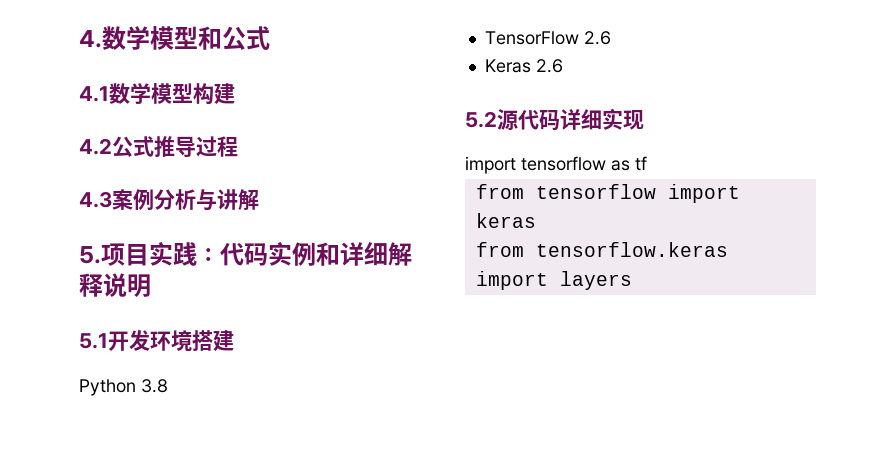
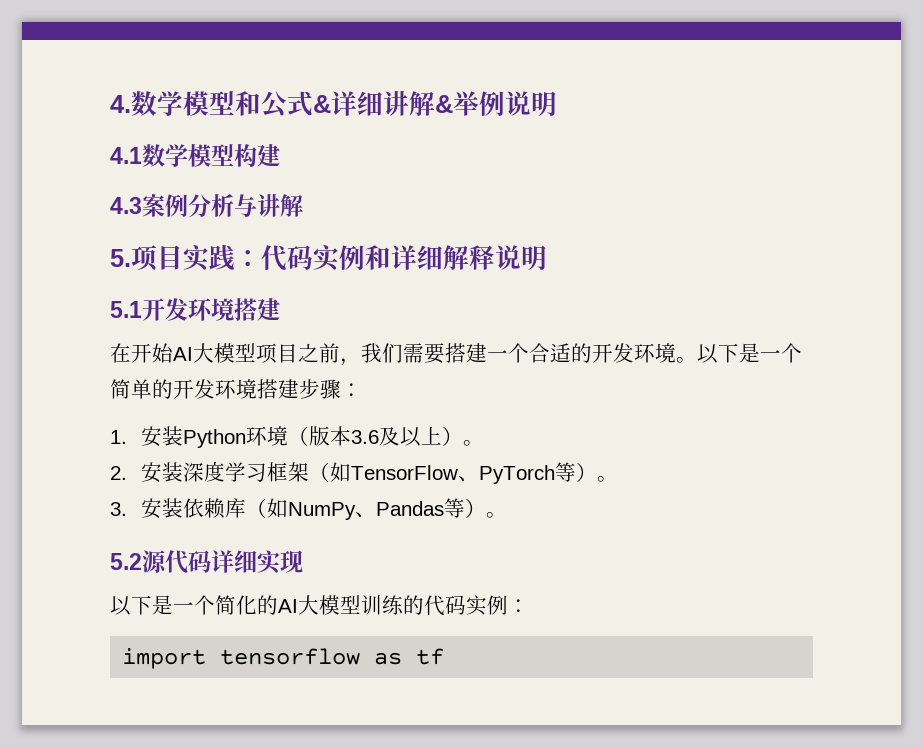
- 4.数学模型和公式
+ 4.数学模型和公式&详细讲解&举例说明
- 4.2公式推导过程
- Python 3.8
- TensorFlow 2.6
- Keras 2.6
+ 在开始AI大模型项目之前，我们需要搭建一个合适的开发环境。以下是一个简单的开发环境搭建步骤：
+ 1.安装Python环境（版本3.6及以上）。
+ 2.安装深度学习框架（如TensorFlow、PyTorch等）。
+ 3.安装依赖库（如NumPy、Pandas等）。
+ 以下是一个简化的AI大模型训练的代码实例：
  import tensorflow as tf
- from tensorflow import keras
- from tensorflow.keras import layers

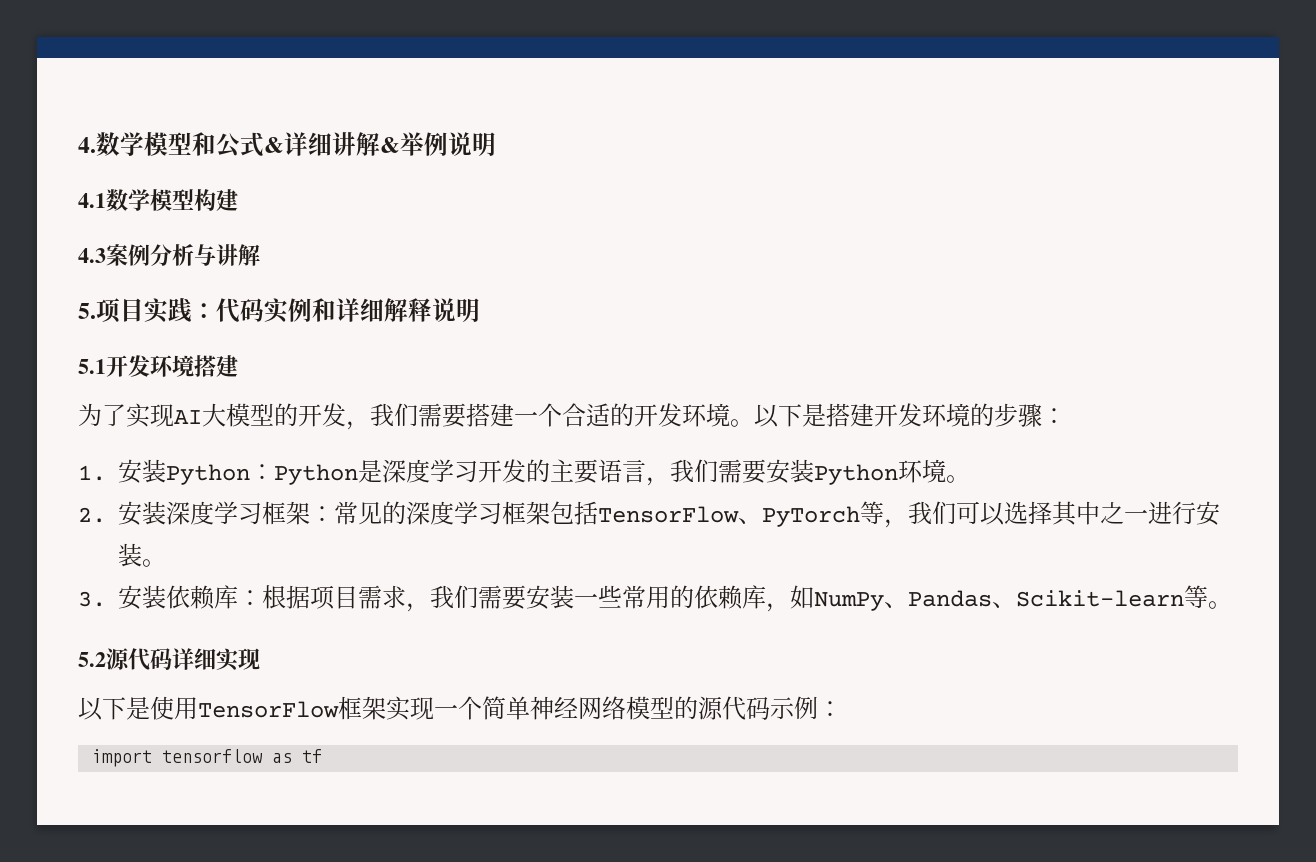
- 在开始AI大模型项目之前，我们需要搭建一个合适的开发环境。
+ 为了实现AI大模型的开发，我们需要搭建一个合适的开发环境。
- 以下是一个简单的开发环境搭建步骤：
+ 以下是搭建开发环境的步骤：
- 1.安装Python环境（版本3.6及以上）。
+ 1.安装Python：Python是深度学习开发的主要语言，我们需要安装Python环境。
- 2.安装深度学习框架（如TensorFlow、PyTorch等）。
- 3.安装依赖库（如NumPy、Pandas等）。
+ 2.安装深度学习框架：常见的深度学习框架包括TensorFlow、PyTorch等，我们可以选择其中之一进行安装。
+ 3.安装依赖库：根据项目需求，我们需要安装一些常用的依赖库，如NumPy、Pandas、Scikit-learn等。
- 以下是一个简化的AI大模型训练的代码实例：
+ 以下是使用TensorFlow框架实现一个简单神经网络模型的源代码示例：

